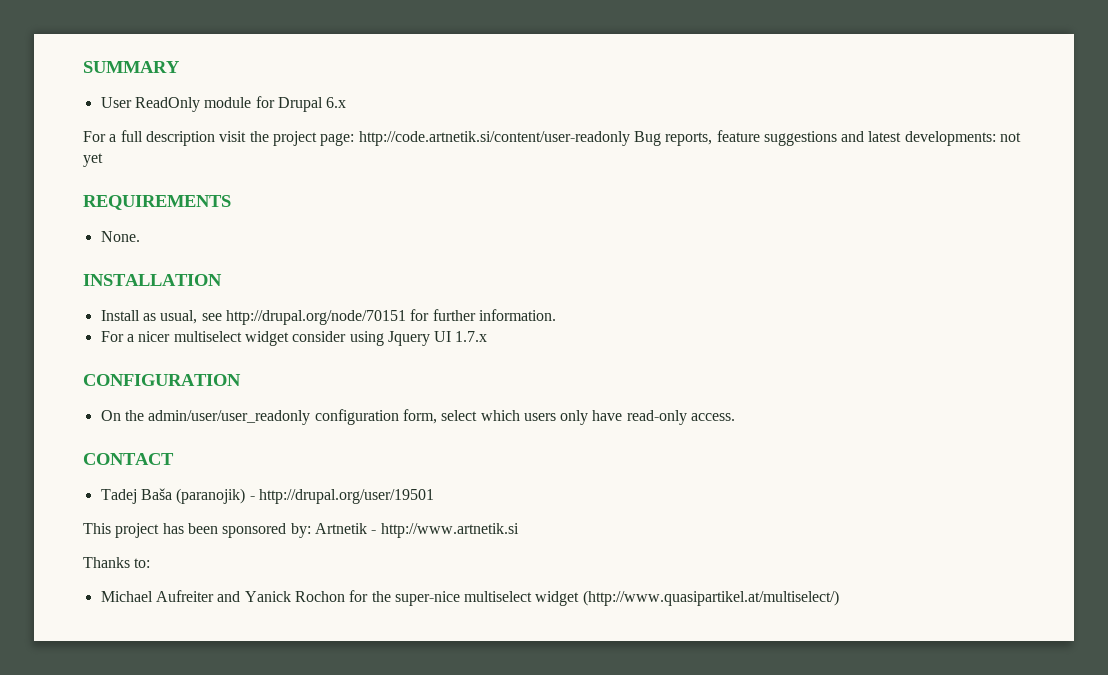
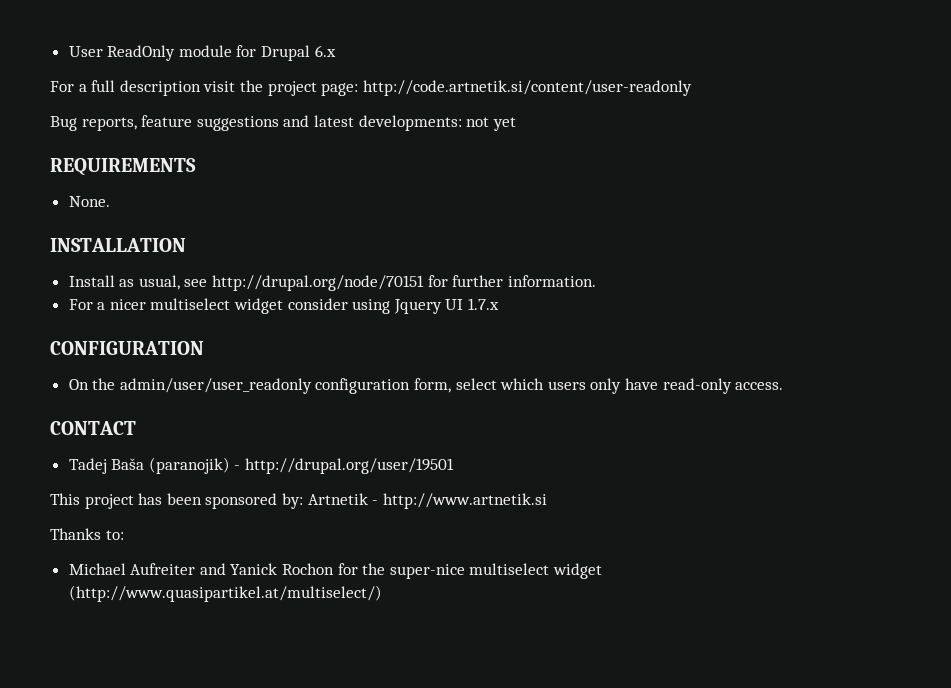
- SUMMARY
- For a full description visit the project page: http://code.artnetik.si/content/user-readonly Bug reports, feature suggestions and latest developments: not yet
+ For a full description visit the project page: http://code.artnetik.si/content/user-readonly
+ Bug reports, feature suggestions and latest developments: not yet

